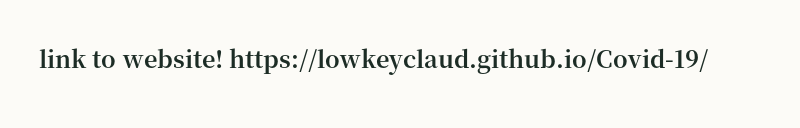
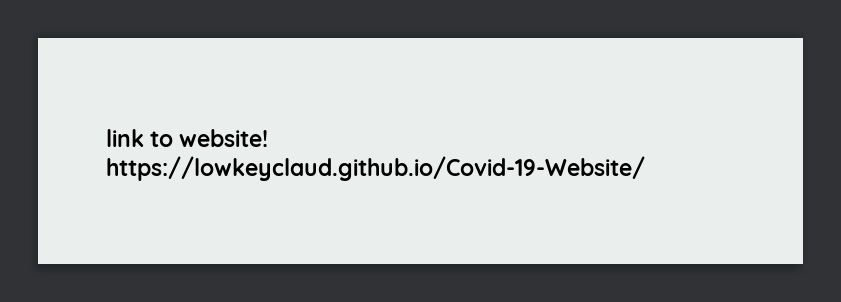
- link to website! https://lowkeyclaud.github.io/Covid-19/
+ link to website! https://lowkeyclaud.github.io/Covid-19-Website/

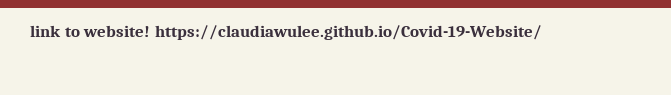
- link to website! https://lowkeyclaud.github.io/Covid-19-Website/
+ link to website! https://claudiawulee.github.io/Covid-19-Website/

